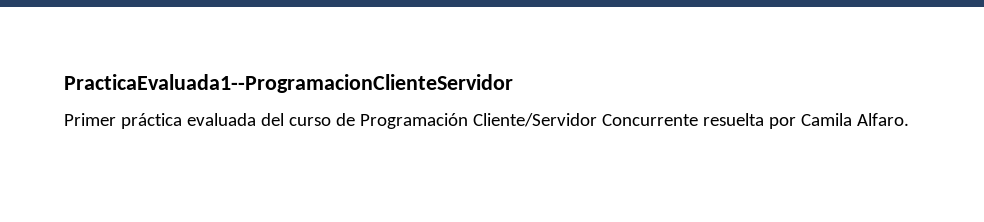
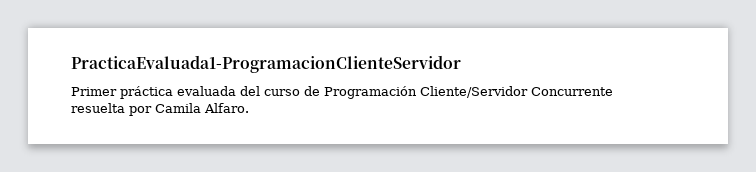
- PracticaEvaluada1--ProgramacionClienteServidor
+ PracticaEvaluada1-ProgramacionClienteServidor

